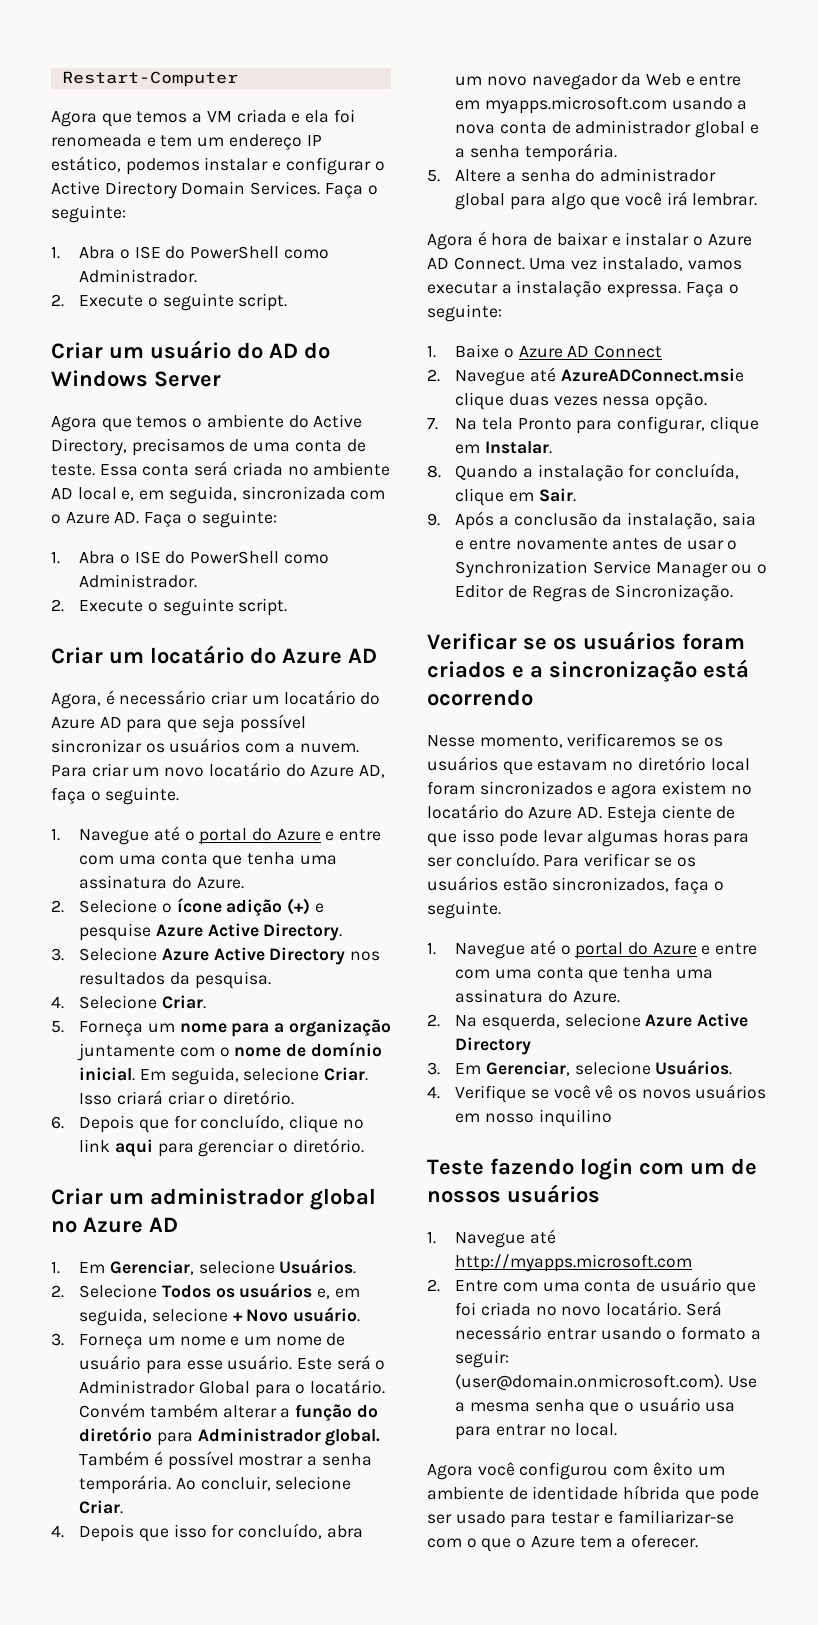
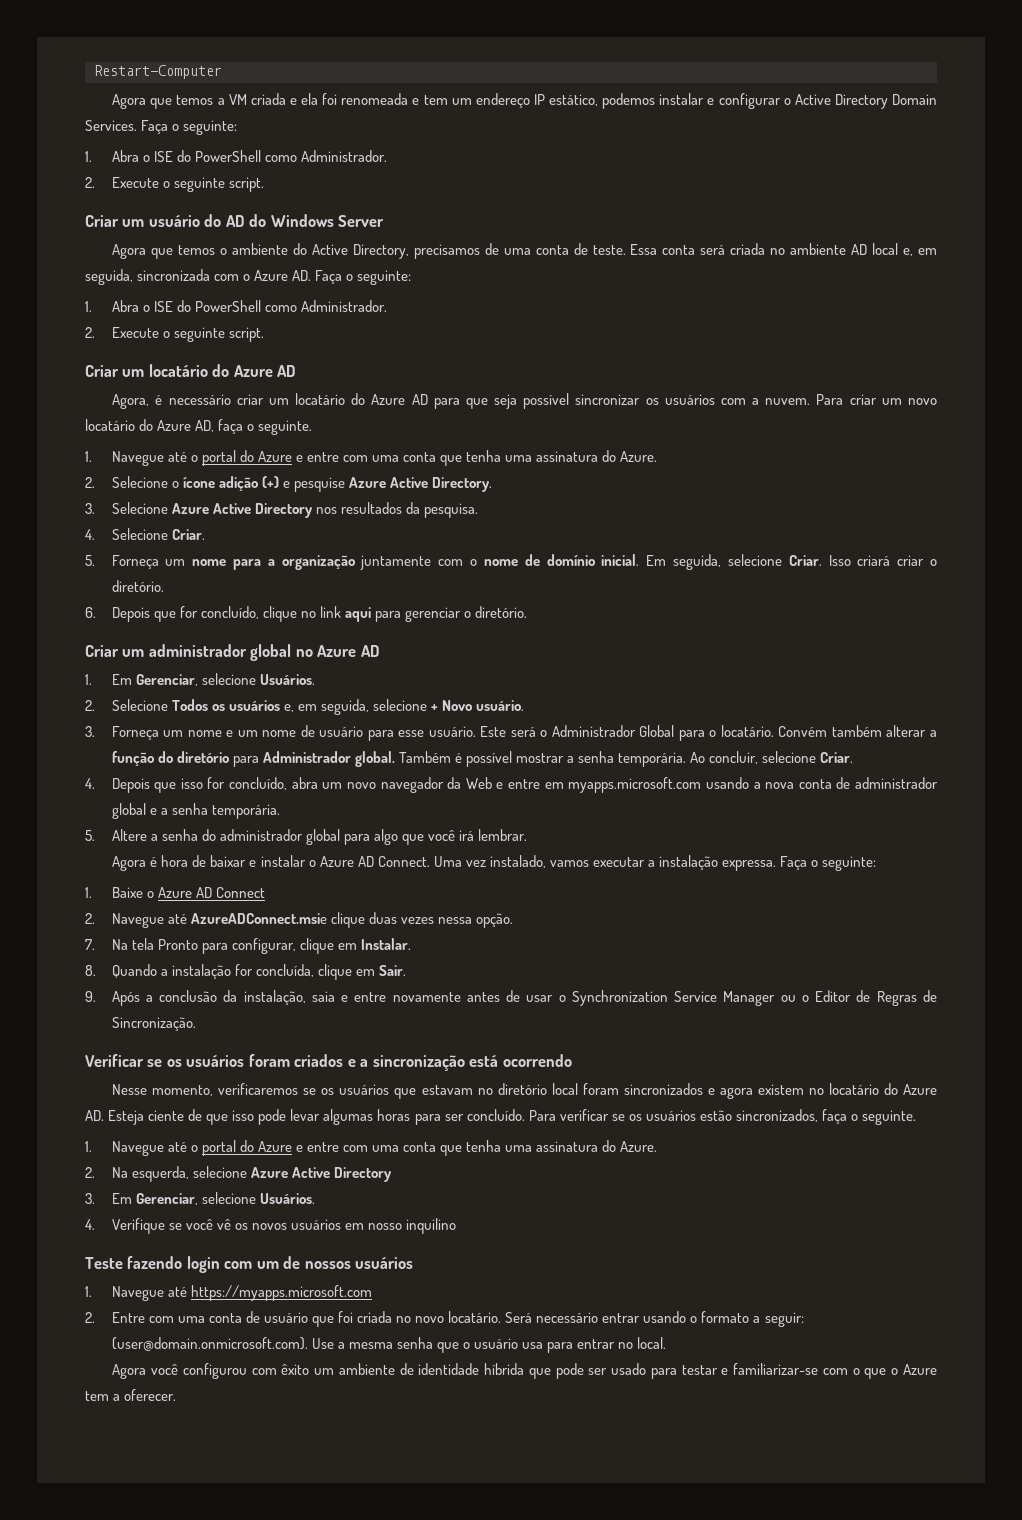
- 1. Navegue até http://myapps.microsoft.com
+ 1. Navegue até https://myapps.microsoft.com

